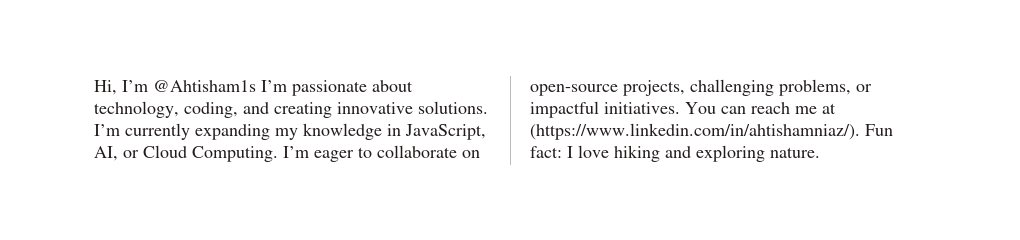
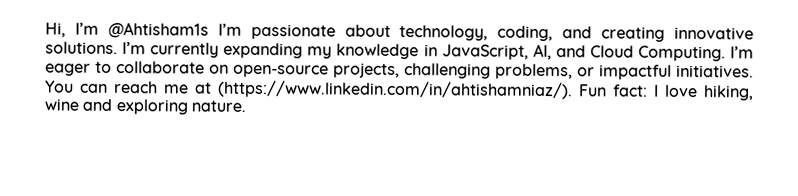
- I’m currently expanding my knowledge in JavaScript, AI, or Cloud Computing.
+ I’m currently expanding my knowledge in JavaScript, AI, and Cloud Computing.
- You can reach me at (https://www.linkedin.com/in/ahtishamniaz/). Fun fact: I love hiking and exploring nature.
+ You can reach me at (https://www.linkedin.com/in/ahtishamniaz/). Fun fact: I love hiking, wine and exploring nature.

